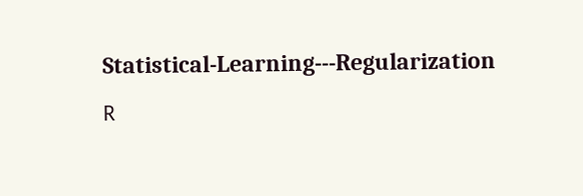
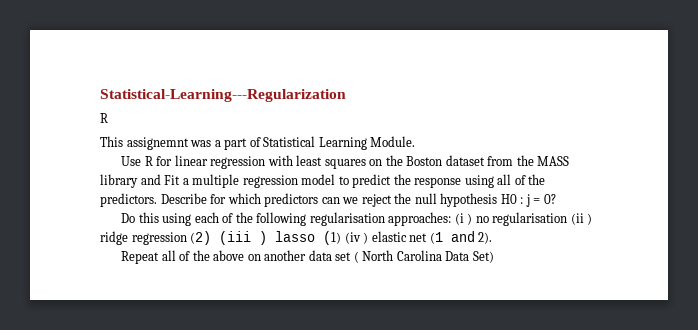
+ This assignemnt was a part of Statistical Learning Module.
+ Use R for linear regression with least squares on the Boston dataset from the MASS library and Fit a multiple regression model to predict the response using all of the predictors. Describe for which predictors can we reject the null hypothesis H0 : j = 0?
+ Do this using each of the following regularisation approaches: (i ) no regularisation (ii ) ridge regression (2) (iii ) lasso (1) (iv ) elastic net (1 and 2).
+ Repeat all of the above on another data set ( North Carolina Data Set)

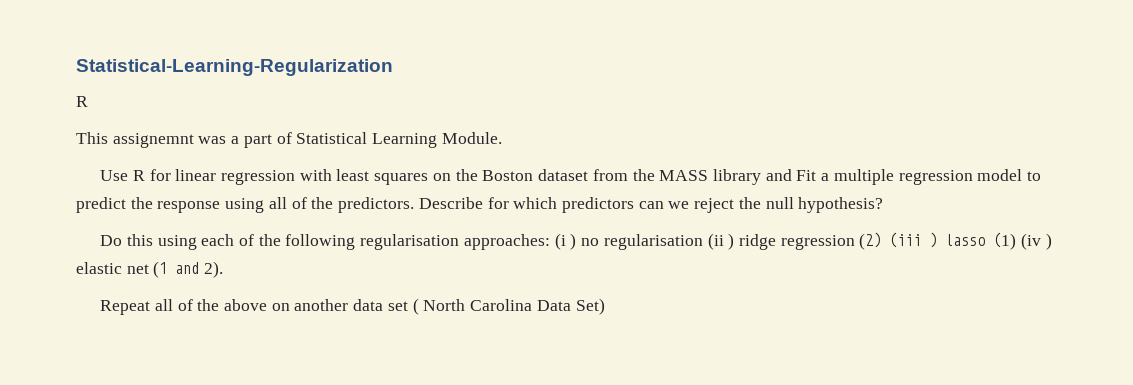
- Statistical-Learning---Regularization
+ Statistical-Learning-Regularization
- Describe for which predictors can we reject the null hypothesis H0 : j = 0?
+ Describe for which predictors can we reject the null hypothesis?

